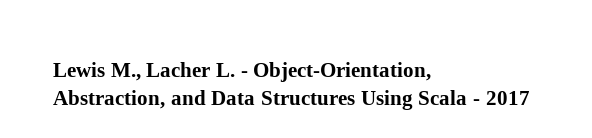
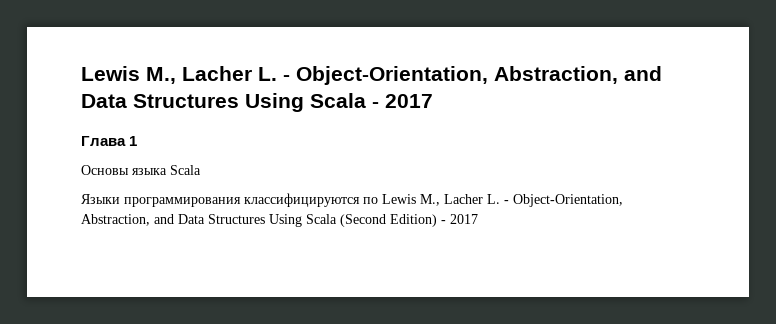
+ Глава 1
+ Основы языка Scala
+ Языки программирования классифицируются по Lewis M., Lacher L. - Object-Orientation, Abstraction, and Data Structures Using Scala (Second Edition) - 2017

